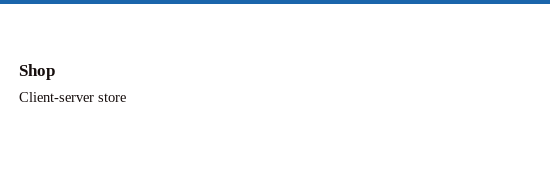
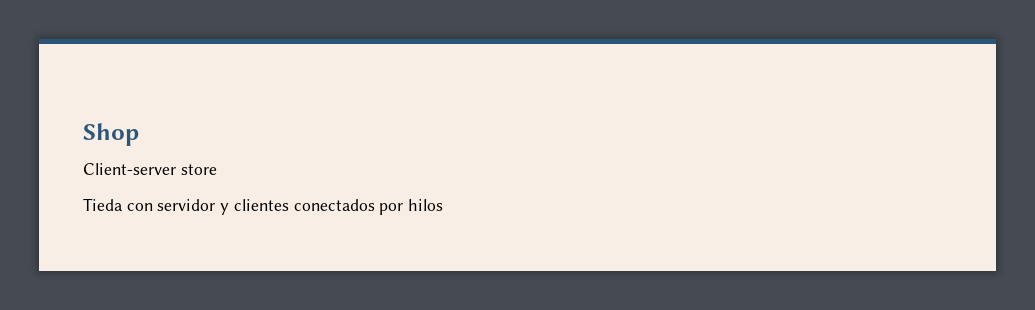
+ Tieda con servidor y clientes conectados por hilos

